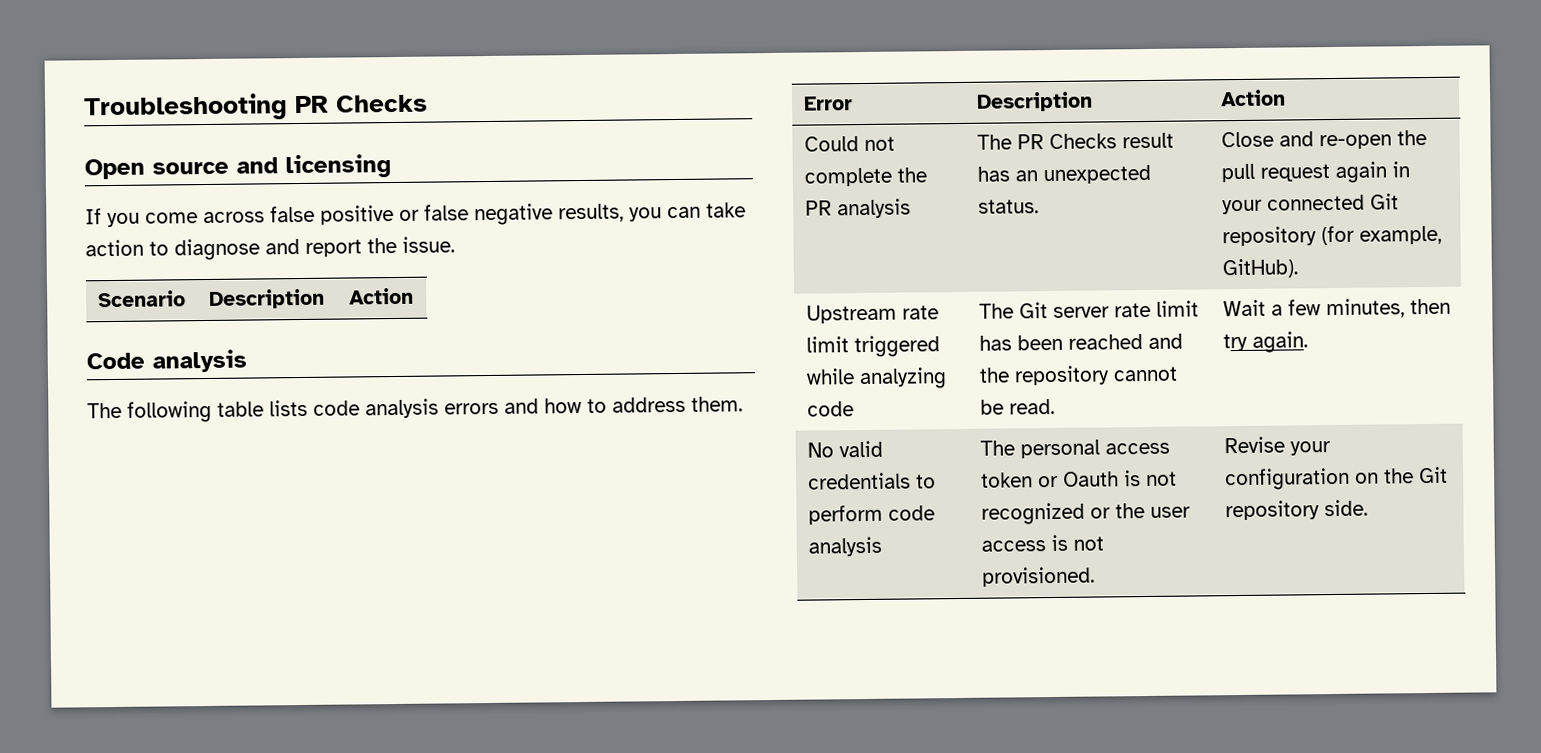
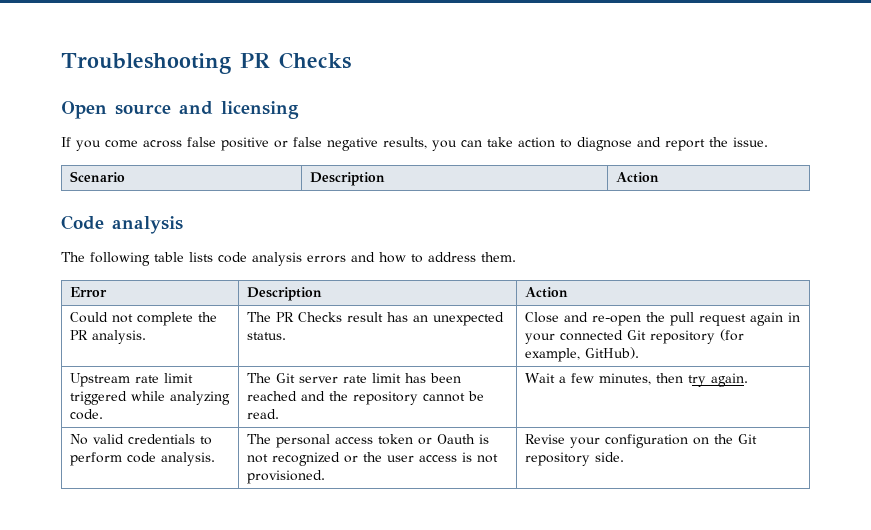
- Could not complete the PR analysis | The PR Checks result has an unexpected status. | Close and re-open the pull request again in your connected Git repository (for example, GitHub).
+ Could not complete the PR analysis. | The PR Checks result has an unexpected status. | Close and re-open the pull request again in your connected Git repository (for example, GitHub).
- Upstream rate limit triggered while analyzing code | The Git server rate limit has been reached and the repository cannot be read. | Wait a few minutes, then try again.
+ Upstream rate limit triggered while analyzing code. | The Git server rate limit has been reached and the repository cannot be read. | Wait a few minutes, then try again.
- No valid credentials to perform code analysis | The personal access token or Oauth is not recognized or the user access is not provisioned. | Revise your configuration on the Git repository side.
+ No valid credentials to perform code analysis. | The personal access token or Oauth is not recognized or the user access is not provisioned. | Revise your configuration on the Git repository side.

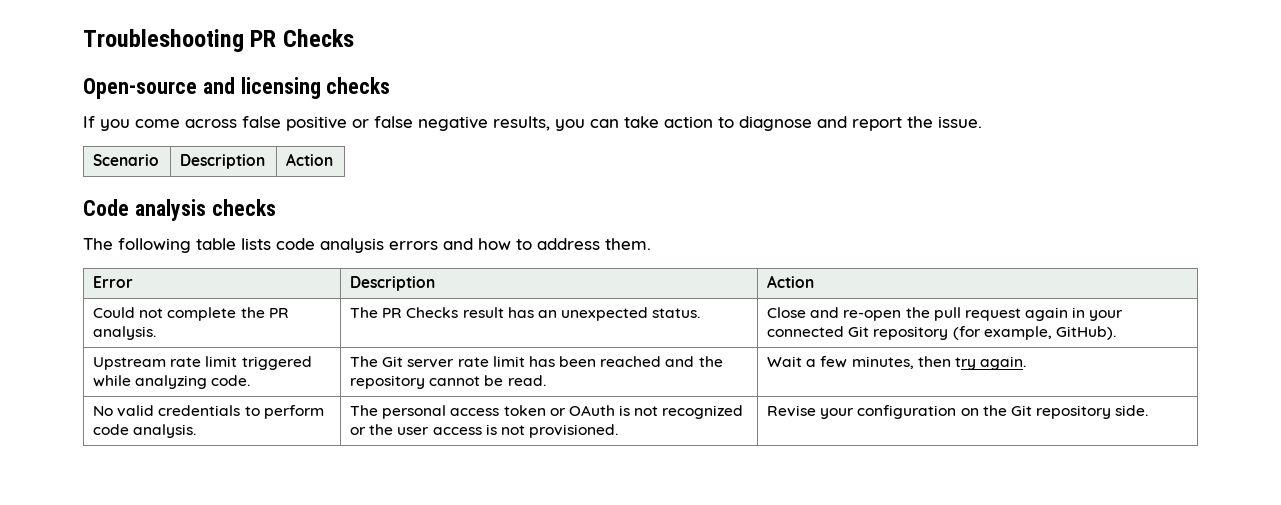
- Open source and licensing
+ Open-source and licensing checks
- Code analysis
+ Code analysis checks
- No valid credentials to perform code analysis. | The personal access token or Oauth is not recognized or the user access is not provisioned. | Revise your configuration on the Git repository side.
+ No valid credentials to perform code analysis. | The personal access token or OAuth is not recognized or the user access is not provisioned. | Revise your configuration on the Git repository side.

